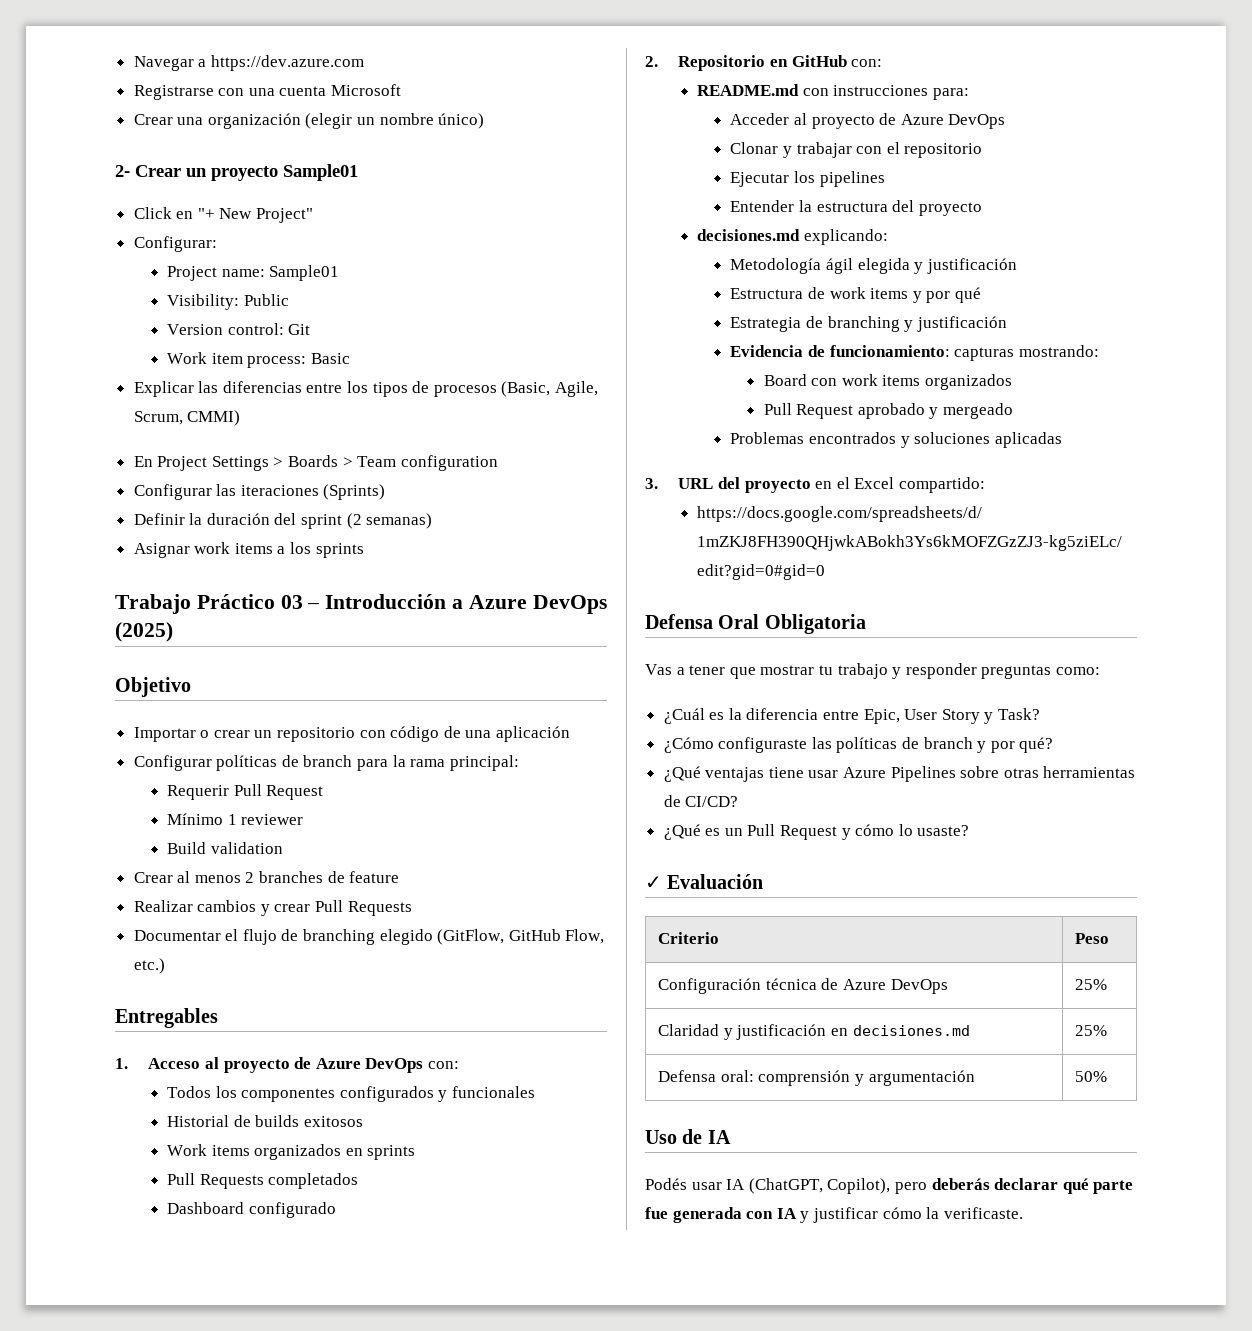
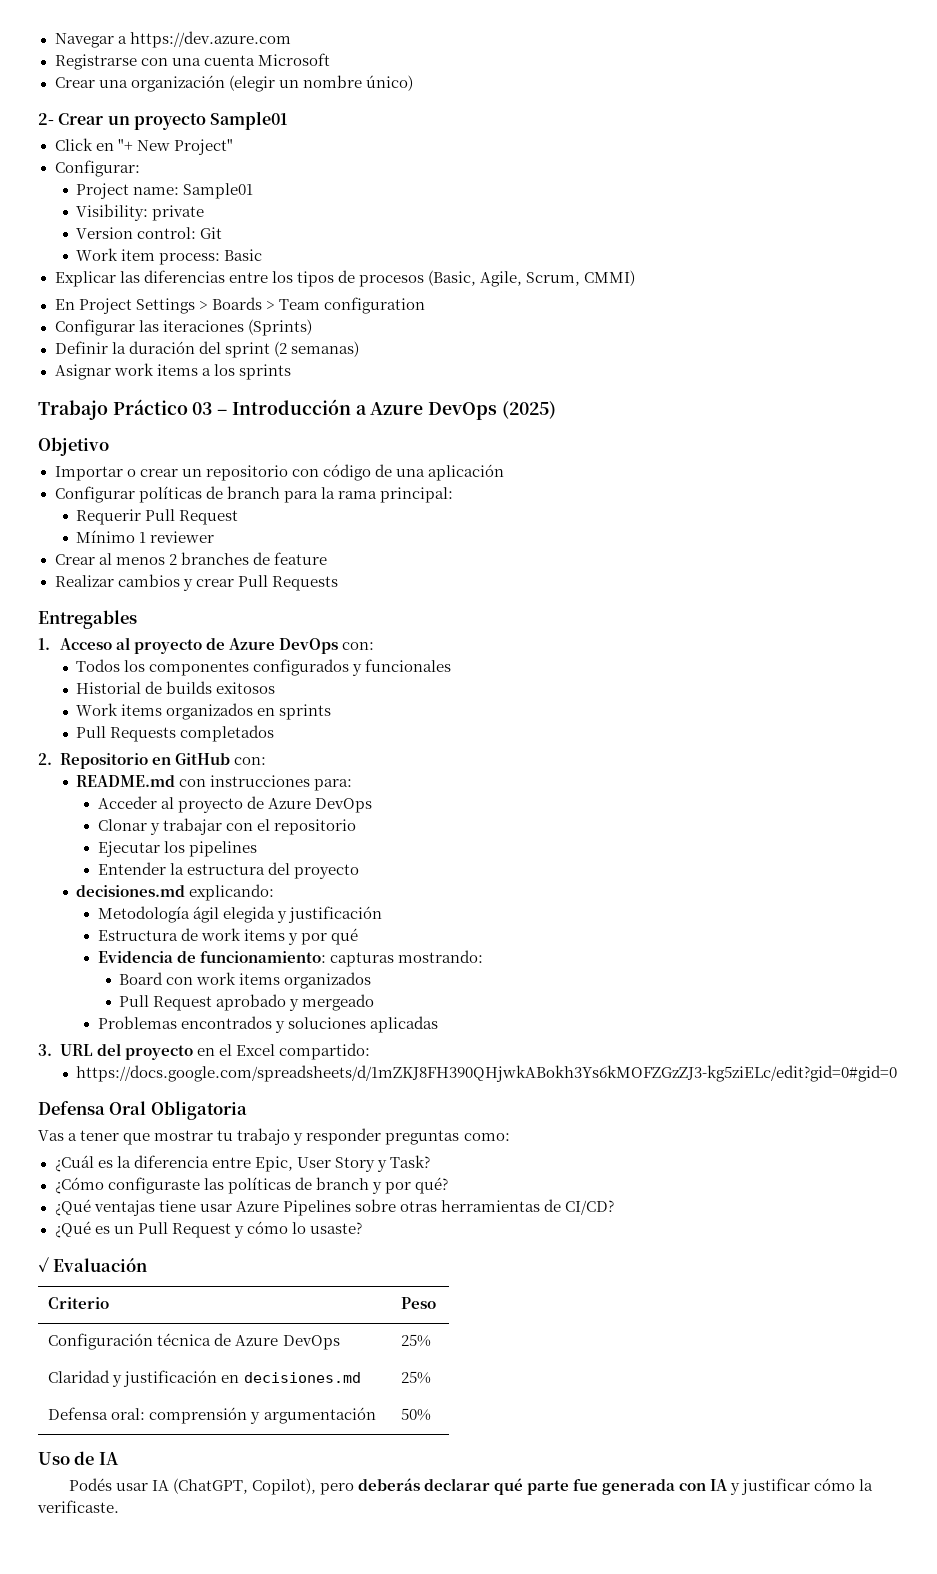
- Visibility: Public
+ Visibility: private
- Build validation
- Documentar el flujo de branching elegido (GitFlow, GitHub Flow, etc.)
- Dashboard configurado
- Estrategia de branching y justificación

